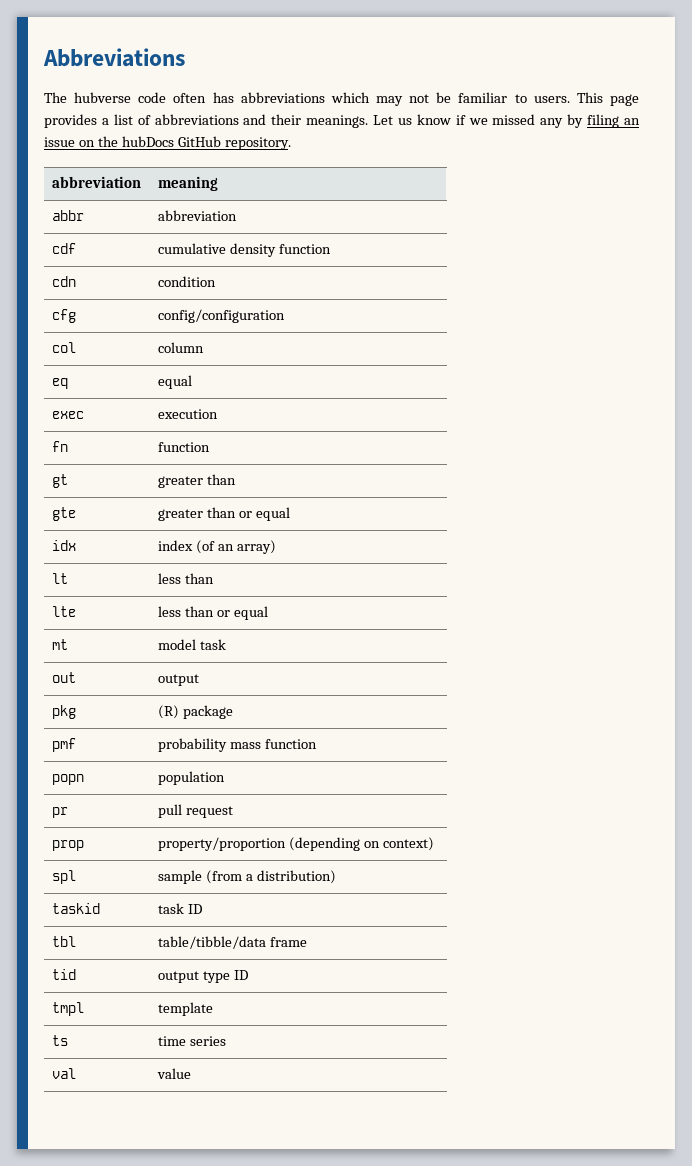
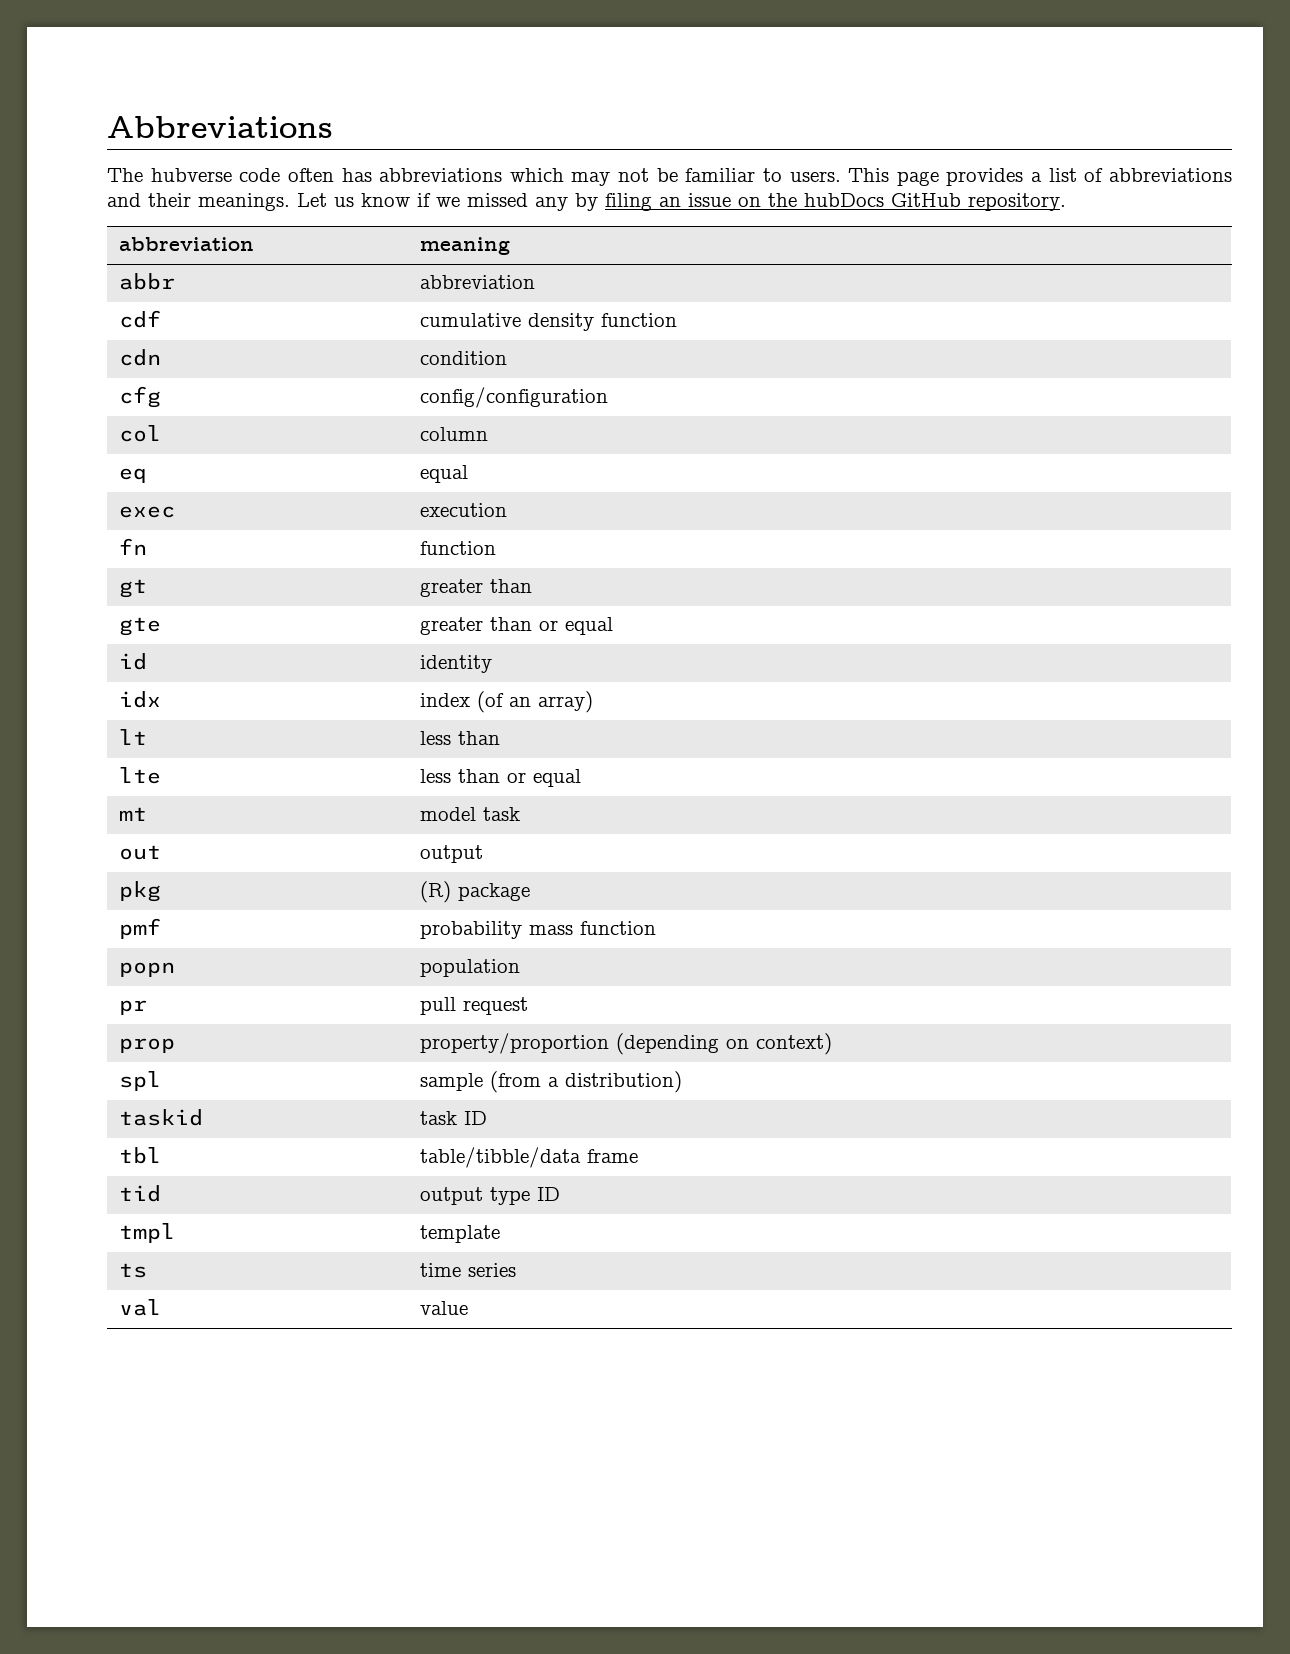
+ id | identity

